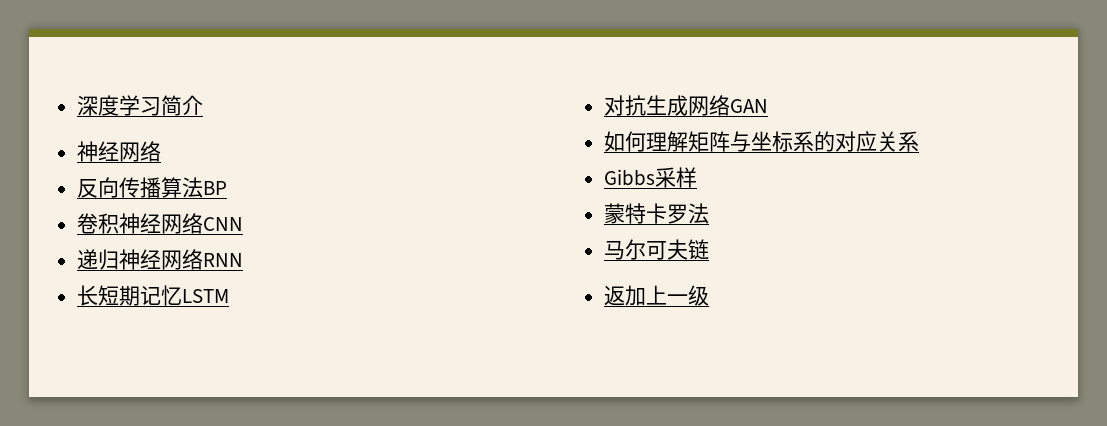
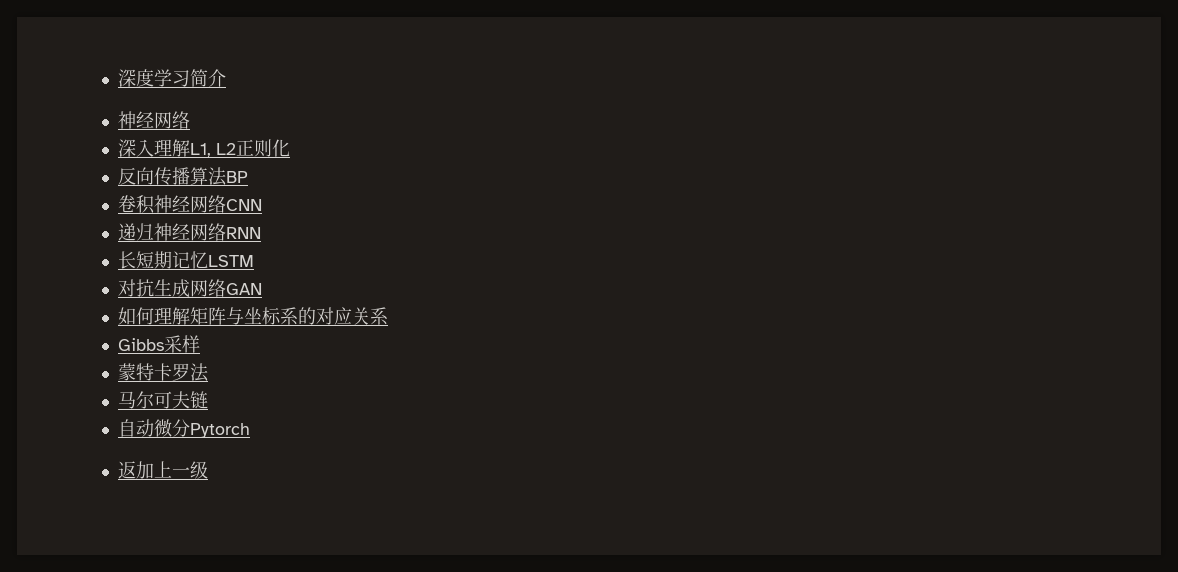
+ 深入理解L1, L2正则化
+ 自动微分Pytorch

